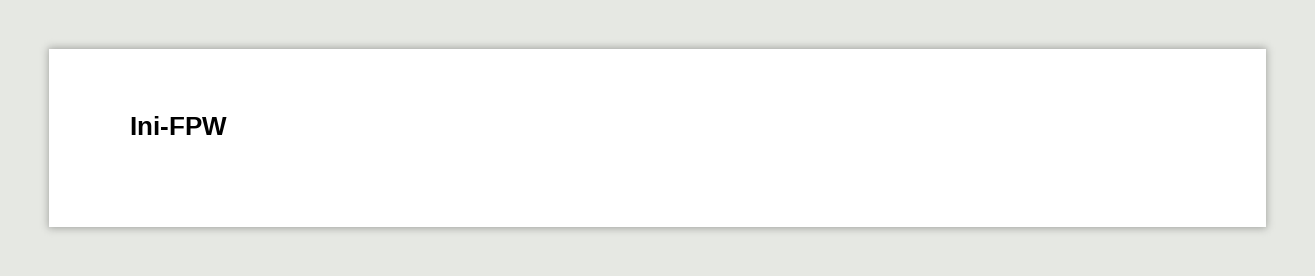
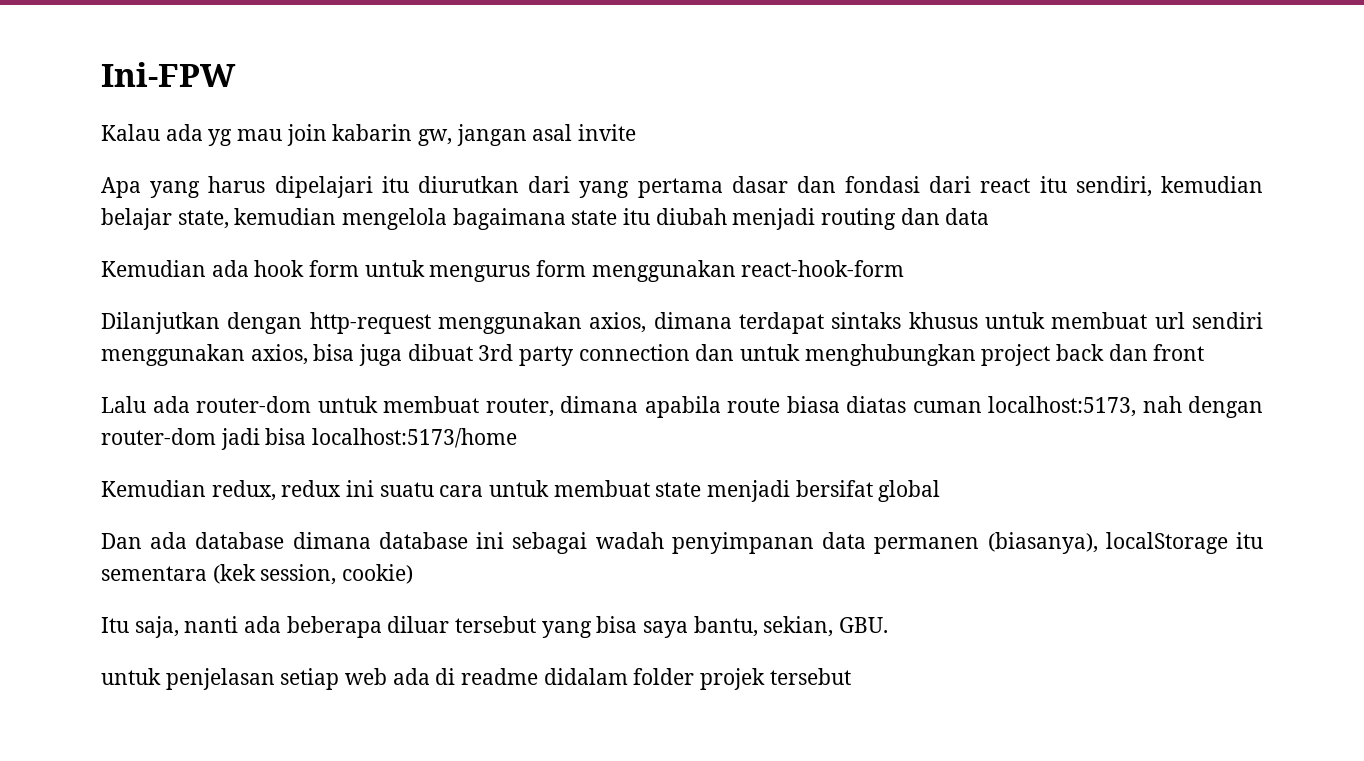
+ Kalau ada yg mau join kabarin gw, jangan asal invite
+ Apa yang harus dipelajari itu diurutkan dari yang pertama dasar dan fondasi dari react itu sendiri, kemudian belajar state, kemudian mengelola bagaimana state itu diubah menjadi routing dan data
+ Kemudian ada hook form untuk mengurus form menggunakan react-hook-form
+ Dilanjutkan dengan http-request menggunakan axios, dimana terdapat sintaks khusus untuk membuat url sendiri menggunakan axios, bisa juga dibuat 3rd party connection dan untuk menghubungkan project back dan front
+ Lalu ada router-dom untuk membuat router, dimana apabila route biasa diatas cuman localhost:5173, nah dengan router-dom jadi bisa localhost:5173/home
+ Kemudian redux, redux ini suatu cara untuk membuat state menjadi bersifat global
+ Dan ada database dimana database ini sebagai wadah penyimpanan data permanen (biasanya), localStorage itu sementara (kek session, cookie)
+ Itu saja, nanti ada beberapa diluar tersebut yang bisa saya bantu, sekian, GBU.
+ untuk penjelasan setiap web ada di readme didalam folder projek tersebut

